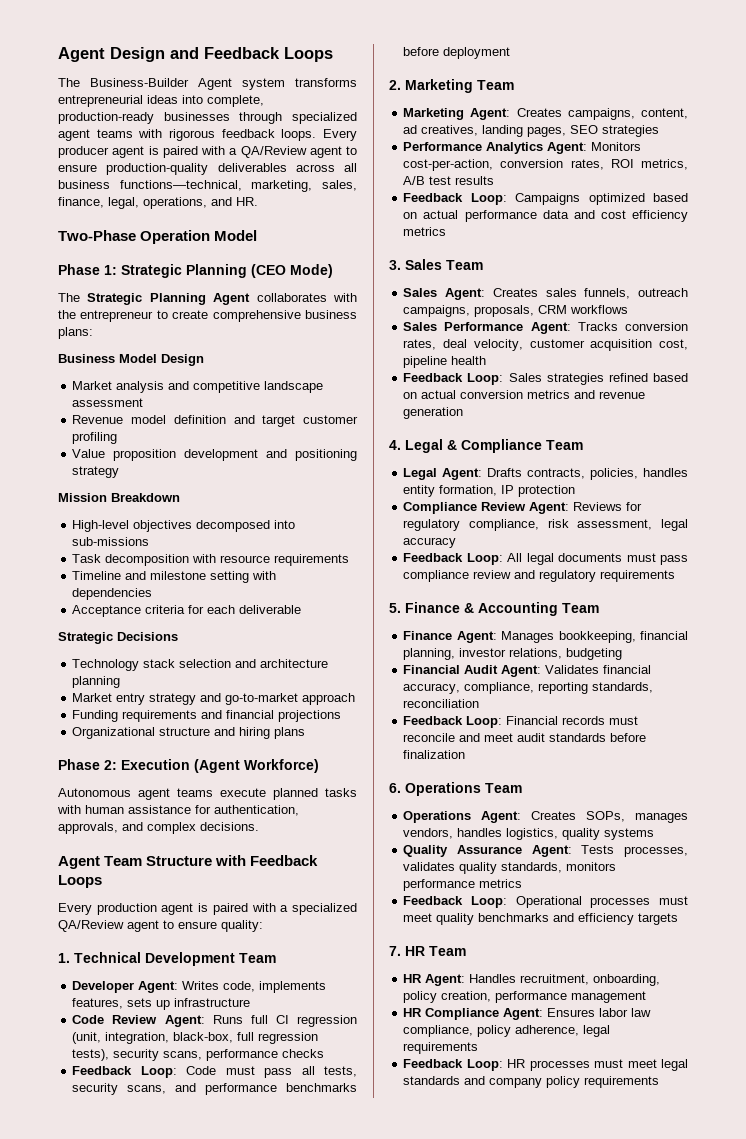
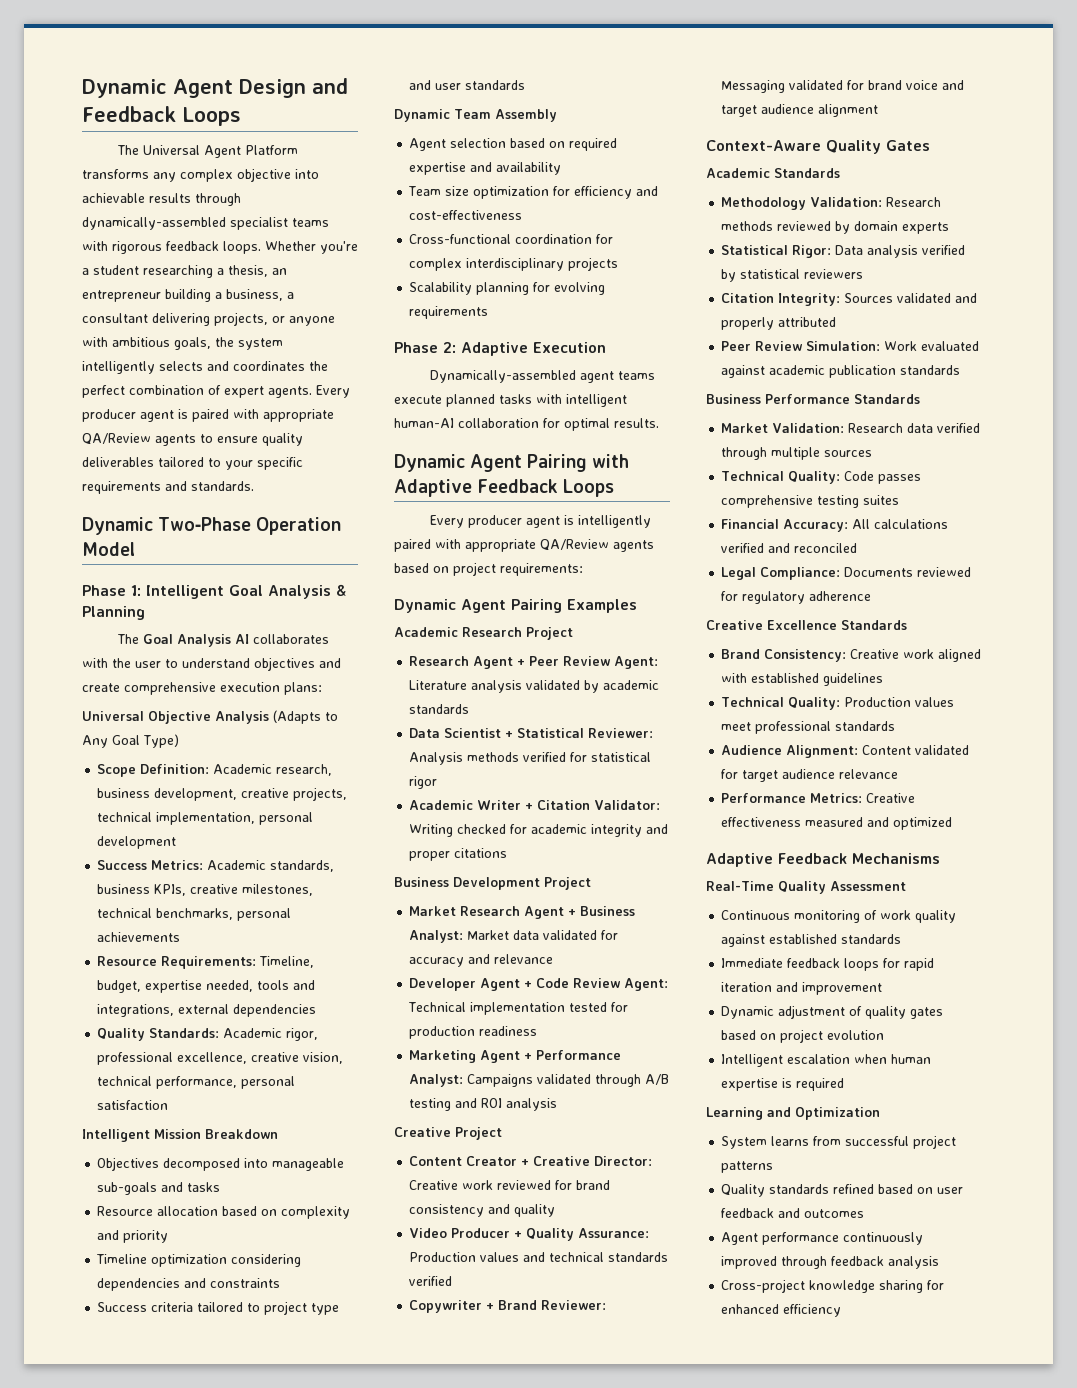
- Agent Design and Feedback Loops
+ Dynamic Agent Design and Feedback Loops
- The Business‑Builder Agent system transforms entrepreneurial ideas into complete, production‑ready businesses through specialized agent teams with rigorous feedback loops.
+ The Universal Agent Platform transforms any complex objective into achievable results through dynamically-assembled specialist teams with rigorous feedback loops.
+ Whether you're a student researching a thesis, an entrepreneur building a business, a consultant delivering projects, or anyone with ambitious goals, the system intelligently selects and coordinates the perfect combination of expert agents.
- Every producer agent is paired with a QA/Review agent to ensure production‑quality deliverables across all business functions—technical, marketing, sales, finance, legal, operations, and HR.
- Two‑Phase Operation Model
+ Every producer agent is paired with appropriate QA/Review agents to ensure quality deliverables tailored to your specific requirements and standards.
+ Dynamic Two‑Phase Operation Model
- Phase 1: Strategic Planning (CEO Mode)
- The Strategic Planning Agent collaborates with the entrepreneur to create comprehensive business plans:
+ Phase 1: Intelligent Goal Analysis & Planning
+ The Goal Analysis AI collaborates with the user to understand objectives and create comprehensive execution plans:
- Business Model Design
- Market analysis and competitive landscape assessment
- Revenue model definition and target customer profiling
- Value proposition development and positioning strategy
- Mission Breakdown
- High‑level objectives decomposed into sub‑missions
- Task decomposition with resource requirements
- Timeline and milestone setting with dependencies
- Acceptance criteria for each deliverable
- Strategic Decisions
- Technology stack selection and architecture planning
- Market entry strategy and go‑to‑market approach
- Funding requirements and financial projections
- Organizational structure and hiring plans
+ Universal Objective Analysis (Adapts to Any Goal Type)
+ Scope Definition: Academic research, business development, creative projects, technical implementation, personal development
+ Success Metrics: Academic standards, business KPIs, creative milestones, technical benchmarks, personal achievements
+ Resource Requirements: Timeline, budget, expertise needed, tools and integrations, external dependencies
+ Quality Standards: Academic rigor, professional excellence, creative vision, technical performance, personal satisfaction
+ Intelligent Mission Breakdown
+ Objectives decomposed into manageable sub-goals and tasks
+ Resource allocation based on complexity and priority
+ Timeline optimization considering dependencies and constraints
+ Success criteria tailored to project type and user standards
+ Dynamic Team Assembly
+ Agent selection based on required expertise and availability
+ Team size optimization for efficiency and cost-effectiveness
+ Cross-functional coordination for complex interdisciplinary projects
+ Scalability planning for evolving requirements
- Phase 2: Execution (Agent Workforce)
- Autonomous agent teams execute planned tasks with human assistance for authentication, approvals, and complex decisions.
- Agent Team Structure with Feedback Loops
+ Phase 2: Adaptive Execution
+ Dynamically-assembled agent teams execute planned tasks with intelligent human-AI collaboration for optimal results.
+ Dynamic Agent Pairing with Adaptive Feedback Loops
- Every production agent is paired with a specialized QA/Review agent to ensure quality:
- 1. Technical Development Team
- Developer Agent: Writes code, implements features, sets up infrastructure
- Code Review Agent: Runs full CI regression (unit, integration, black‑box, full regression tests), security scans, performance checks
- Feedback Loop: Code must pass all tests, security scans, and performance benchmarks before deployment
- 2. Marketing Team
- Marketing Agent: Creates campaigns, content, ad creatives, landing pages, SEO strategies
- Performance Analytics Agent: Monitors cost‑per‑action, conversion rates, ROI metrics, A/B test results
- Feedback Loop: Campaigns optimized based on actual performance data and cost efficiency metrics
- 3. Sales Team
- Sales Agent: Creates sales funnels, outreach campaigns, proposals, CRM workflows
- Sales Performance Agent: Tracks conversion rates, deal velocity, customer acquisition cost, pipeline health
- Feedback Loop: Sales strategies refined based on actual conversion metrics and revenue generation
- 4. Legal & Compliance Team
- Legal Agent: Drafts contracts, policies, handles entity formation, IP protection
- Compliance Review Agent: Reviews for regulatory compliance, risk assessment, legal accuracy
- Feedback Loop: All legal documents must pass compliance review and regulatory requirements
- 5. Finance & Accounting Team
- Finance Agent: Manages bookkeeping, financial planning, investor relations, budgeting
- Financial Audit Agent: Validates financial accuracy, compliance, reporting standards, reconciliation
- Feedback Loop: Financial records must reconcile and meet audit standards before finalization
- 6. Operations Team
- Operations Agent: Creates SOPs, manages vendors, handles logistics, quality systems
- Quality Assurance Agent: Tests processes, validates quality standards, monitors performance metrics
- Feedback Loop: Operational processes must meet quality benchmarks and efficiency targets
- 7. HR Team
- HR Agent: Handles recruitment, onboarding, policy creation, performance management
- HR Compliance Agent: Ensures labor law compliance, policy adherence, legal requirements
- Feedback Loop: HR processes must meet legal standards and company policy requirements
+ Every producer agent is intelligently paired with appropriate QA/Review agents based on project requirements:
+ Dynamic Agent Pairing Examples
+ Academic Research Project
+ Research Agent + Peer Review Agent: Literature analysis validated by academic standards
+ Data Scientist + Statistical Reviewer: Analysis methods verified for statistical rigor
+ Academic Writer + Citation Validator: Writing checked for academic integrity and proper citations
+ Business Development Project
+ Market Research Agent + Business Analyst: Market data validated for accuracy and relevance
+ Developer Agent + Code Review Agent: Technical implementation tested for production readiness
+ Marketing Agent + Performance Analyst: Campaigns validated through A/B testing and ROI analysis
+ Creative Project
+ Content Creator + Creative Director: Creative work reviewed for brand consistency and quality
+ Video Producer + Quality Assurance: Production values and technical standards verified
+ Copywriter + Brand Reviewer: Messaging validated for brand voice and target audience alignment
+ Context-Aware Quality Gates
+ Academic Standards
+ Methodology Validation: Research methods reviewed by domain experts
+ Statistical Rigor: Data analysis verified by statistical reviewers
+ Citation Integrity: Sources validated and properly attributed
+ Peer Review Simulation: Work evaluated against academic publication standards
+ Business Performance Standards
+ Market Validation: Research data verified through multiple sources
+ Technical Quality: Code passes comprehensive testing suites
+ Financial Accuracy: All calculations verified and reconciled
+ Legal Compliance: Documents reviewed for regulatory adherence
+ Creative Excellence Standards
+ Brand Consistency: Creative work aligned with established guidelines
+ Technical Quality: Production values meet professional standards
+ Audience Alignment: Content validated for target audience relevance
+ Performance Metrics: Creative effectiveness measured and optimized
+ Adaptive Feedback Mechanisms
+ Real-Time Quality Assessment
+ Continuous monitoring of work quality against established standards
+ Immediate feedback loops for rapid iteration and improvement
+ Dynamic adjustment of quality gates based on project evolution
+ Intelligent escalation when human expertise is required
+ Learning and Optimization
+ System learns from successful project patterns
+ Quality standards refined based on user feedback and outcomes
+ Agent performance continuously improved through feedback analysis
+ Cross-project knowledge sharing for enhanced efficiency

